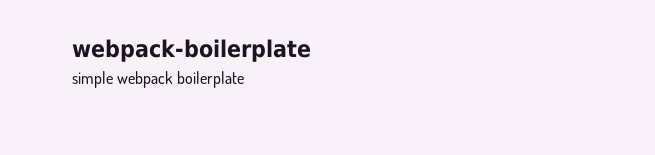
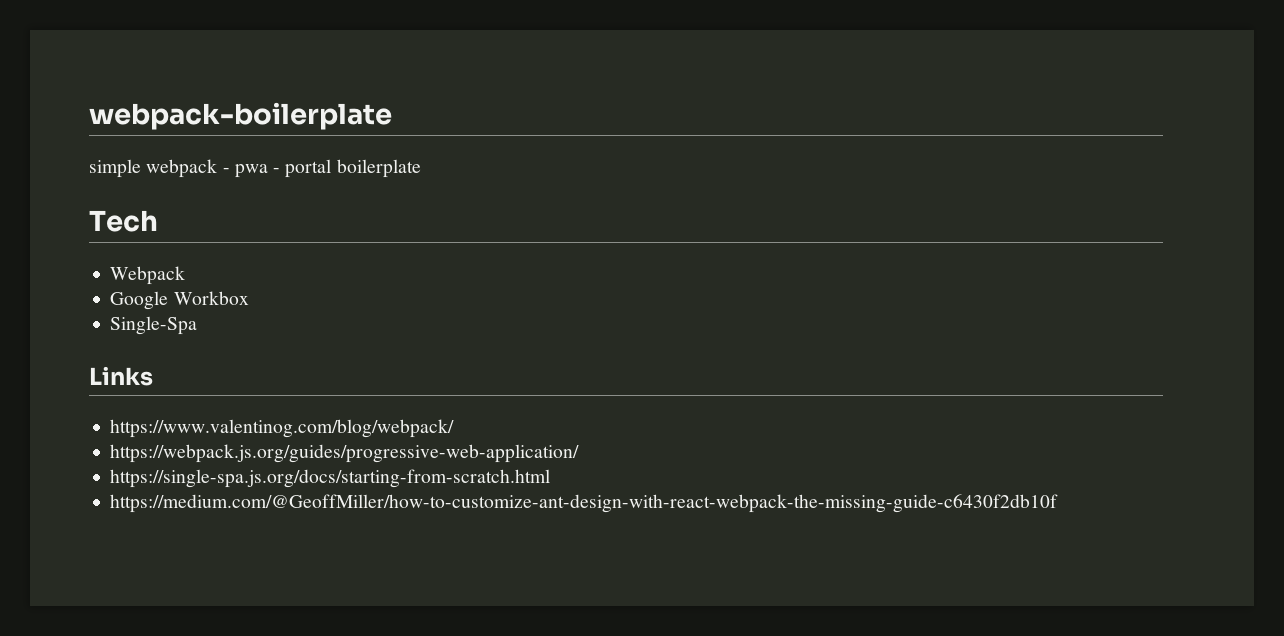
- simple webpack boilerplate
+ simple webpack - pwa - portal boilerplate
+ Tech
+ Webpack
+ Google Workbox
+ Single-Spa
+ Links
+ https://www.valentinog.com/blog/webpack/
+ https://webpack.js.org/guides/progressive-web-application/
+ https://single-spa.js.org/docs/starting-from-scratch.html
+ https://medium.com/@GeoffMiller/how-to-customize-ant-design-with-react-webpack-the-missing-guide-c6430f2db10f

